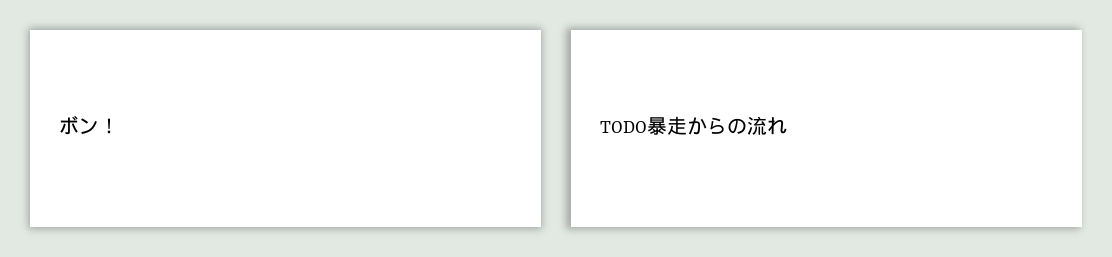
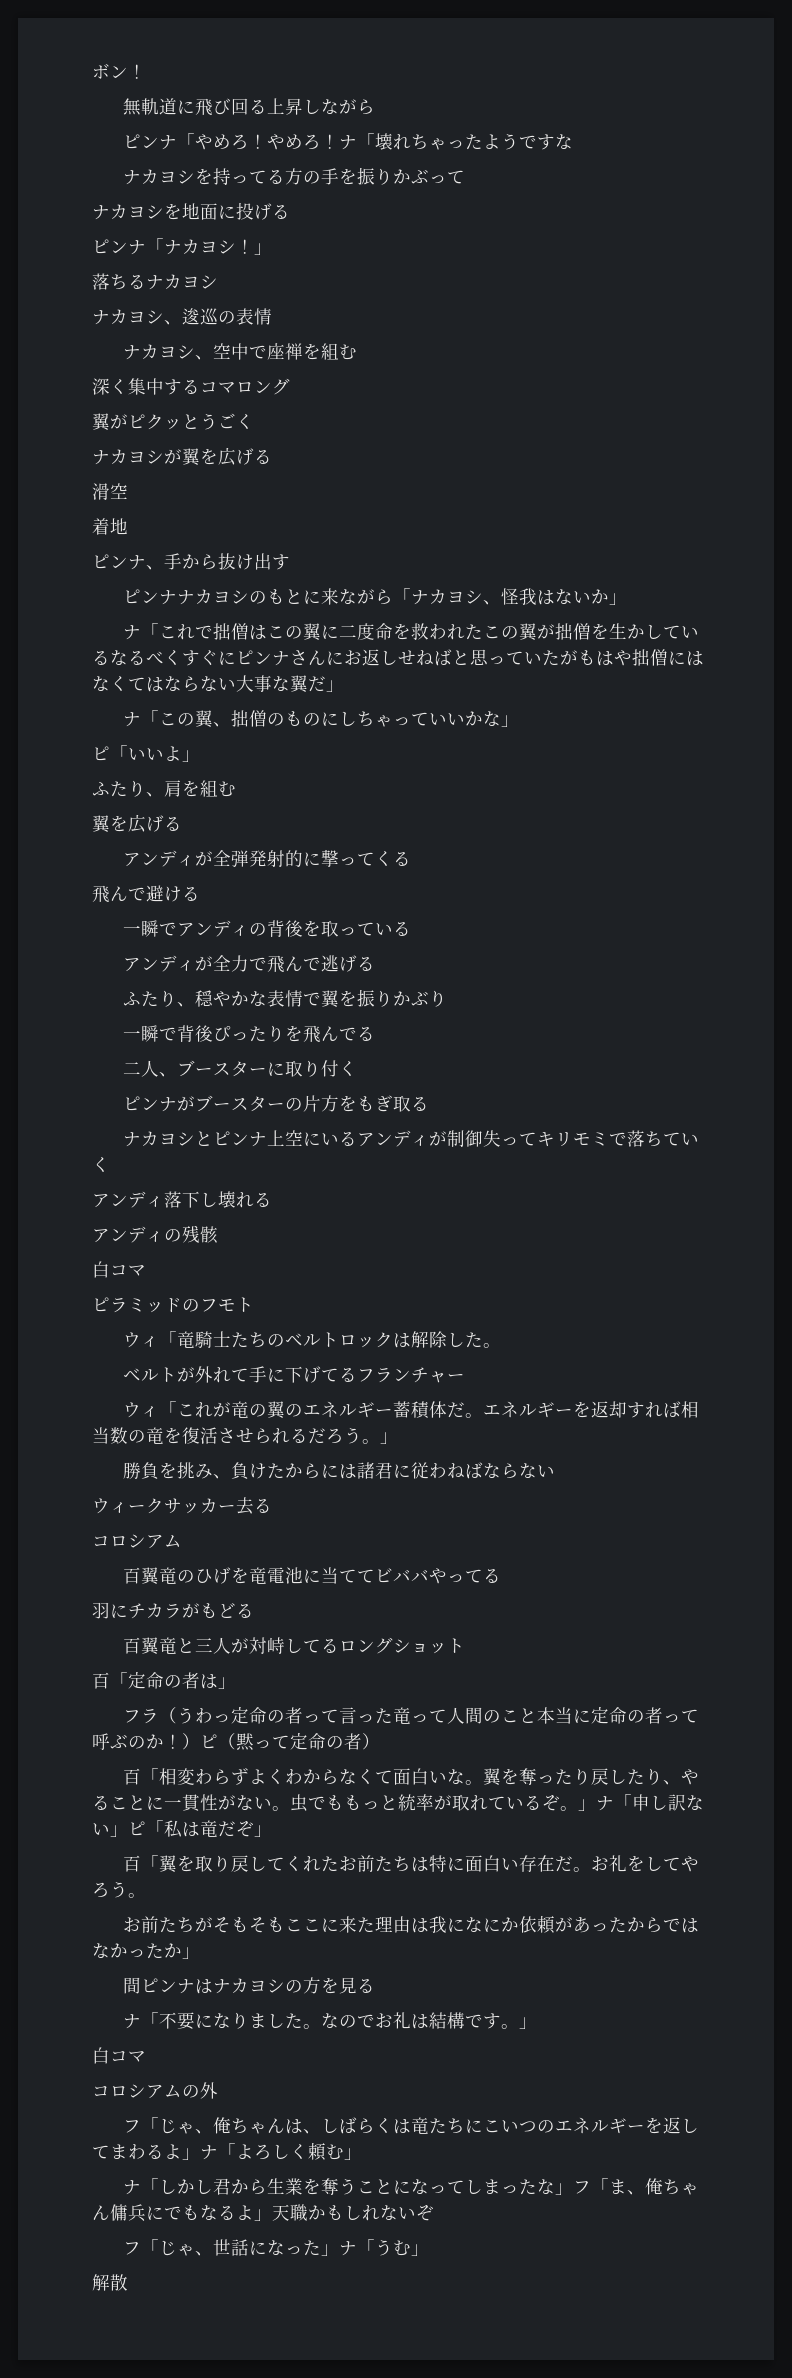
- TODO暴走からの流れ
+ 無軌道に飛び回る上昇しながら
+ ピンナ「やめろ！やめろ！ナ「壊れちゃったようですな
+ ナカヨシを持ってる方の手を振りかぶって
+ ナカヨシを地面に投げる
+ ピンナ「ナカヨシ！」
+ 落ちるナカヨシ
+ ナカヨシ、逡巡の表情
+ ナカヨシ、空中で座禅を組む
+ 深く集中するコマロング
+ 翼がピクッとうごく
+ ナカヨシが翼を広げる
+ 滑空
+ 着地
+ ピンナ、手から抜け出す
+ ピンナナカヨシのもとに来ながら「ナカヨシ、怪我はないか」
+ ナ「これで拙僧はこの翼に二度命を救われたこの翼が拙僧を生かしているなるべくすぐにピンナさんにお返しせねばと思っていたがもはや拙僧にはなくてはならない大事な翼だ」
+ ナ「この翼、拙僧のものにしちゃっていいかな」
+ ピ「いいよ」
+ ふたり、肩を組む
+ 翼を広げる
+ アンディが全弾発射的に撃ってくる
+ 飛んで避ける
+ 一瞬でアンディの背後を取っている
+ アンディが全力で飛んで逃げる
+ ふたり、穏やかな表情で翼を振りかぶり
+ 一瞬で背後ぴったりを飛んでる
+ 二人、ブースターに取り付く
+ ピンナがブースターの片方をもぎ取る
+ ナカヨシとピンナ上空にいるアンディが制御失ってキリモミで落ちていく
+ アンディ落下し壊れる
+ アンディの残骸
+ 白コマ
+ ピラミッドのフモト
+ ウィ「竜騎士たちのベルトロックは解除した。
+ ベルトが外れて手に下げてるフランチャー
+ ウィ「これが竜の翼のエネルギー蓄積体だ。エネルギーを返却すれば相当数の竜を復活させられるだろう。」
+ 勝負を挑み、負けたからには諸君に従わねばならない
+ ウィークサッカー去る
+ コロシアム
+ 百翼竜のひげを竜電池に当ててビババやってる
+ 羽にチカラがもどる
+ 百翼竜と三人が対峙してるロングショット
+ 百「定命の者は」
+ フラ（うわっ定命の者って言った竜って人間のこと本当に定命の者って呼ぶのか！）ピ（黙って定命の者）
+ 百「相変わらずよくわからなくて面白いな。翼を奪ったり戻したり、やることに一貫性がない。虫でももっと統率が取れているぞ。」ナ「申し訳ない」ピ「私は竜だぞ」
+ 百「翼を取り戻してくれたお前たちは特に面白い存在だ。お礼をしてやろう。
+ お前たちがそもそもここに来た理由は我になにか依頼があったからではなかったか」
+ 間ピンナはナカヨシの方を見る
+ ナ「不要になりました。なのでお礼は結構です。」
+ 白コマ
+ コロシアムの外
+ フ「じゃ、俺ちゃんは、しばらくは竜たちにこいつのエネルギーを返してまわるよ」ナ「よろしく頼む」
+ ナ「しかし君から生業を奪うことになってしまったな」フ「ま、俺ちゃん傭兵にでもなるよ」天職かもしれないぞ
+ フ「じゃ、世話になった」ナ「うむ」
+ 解散

